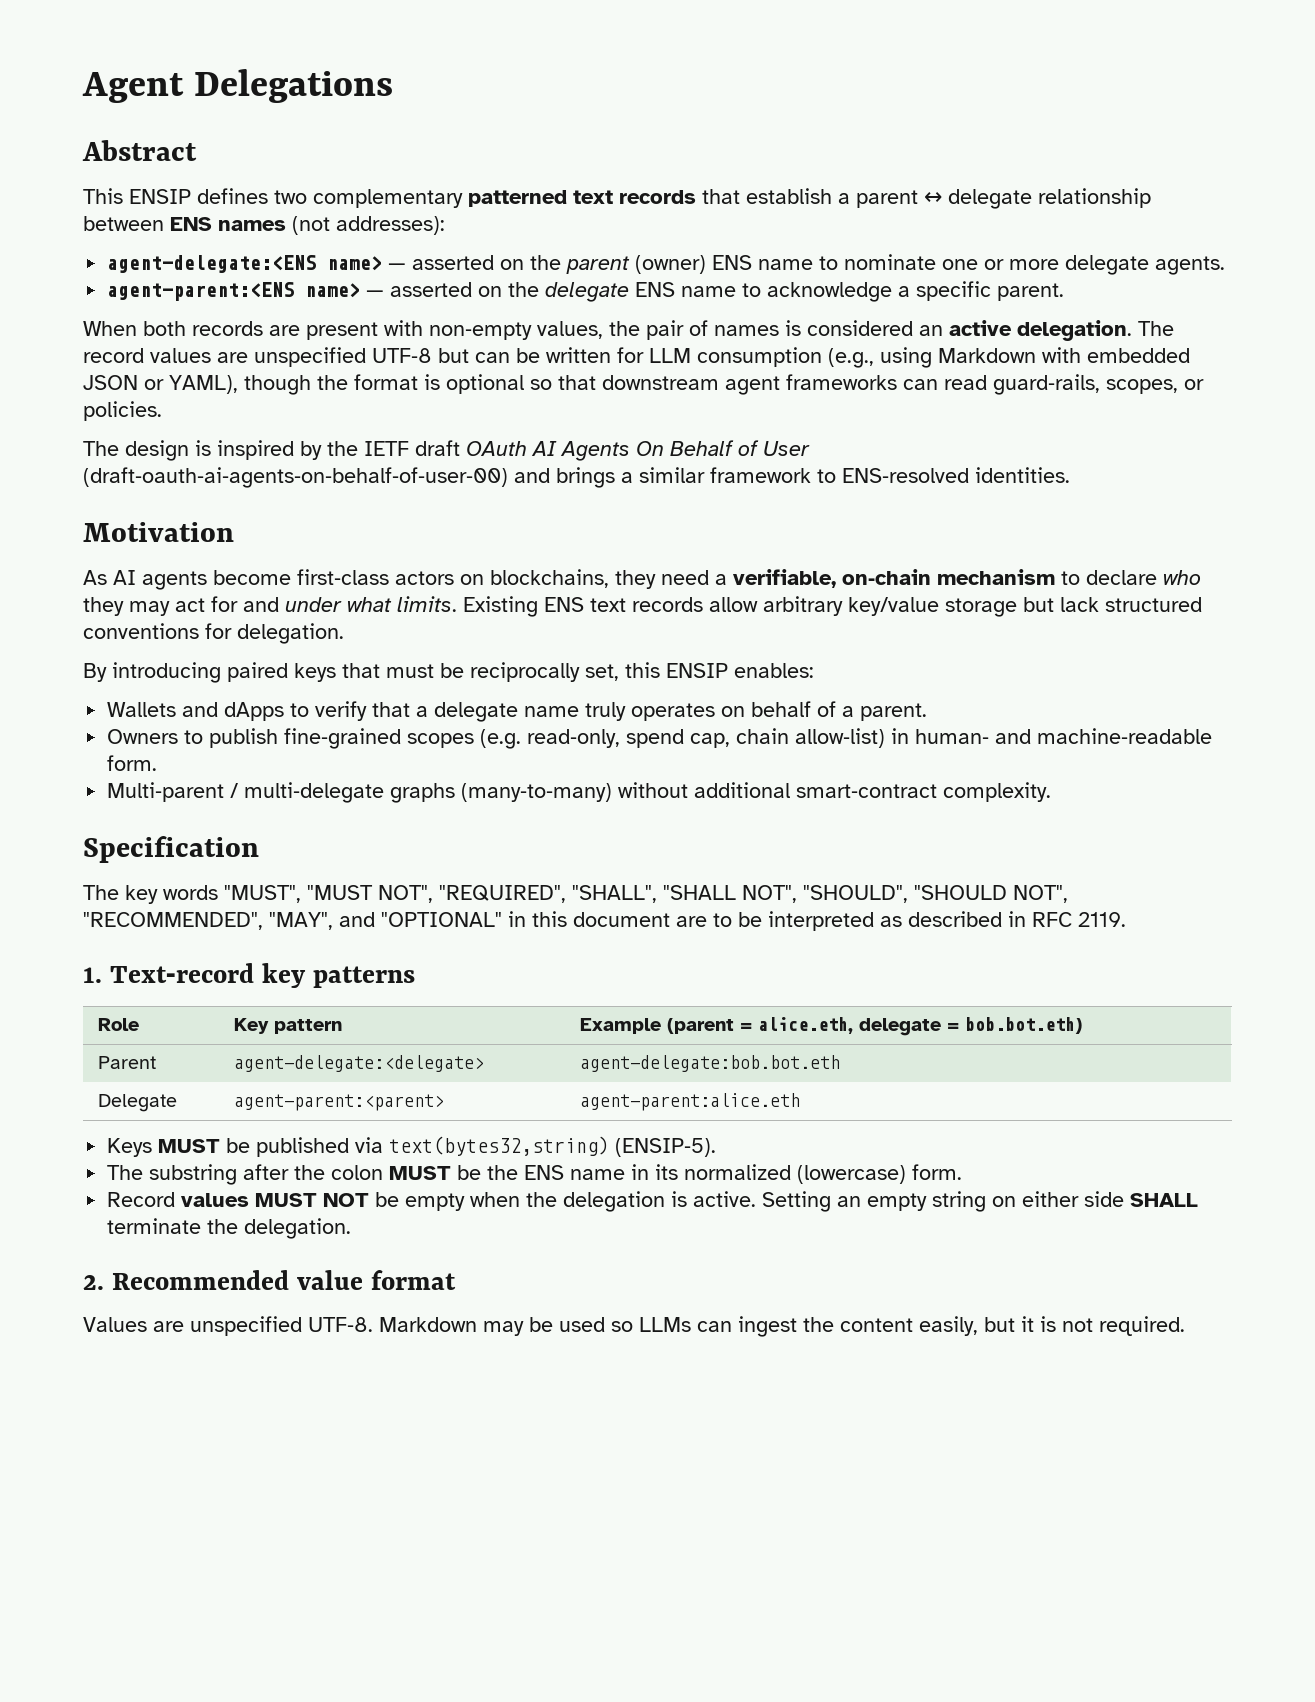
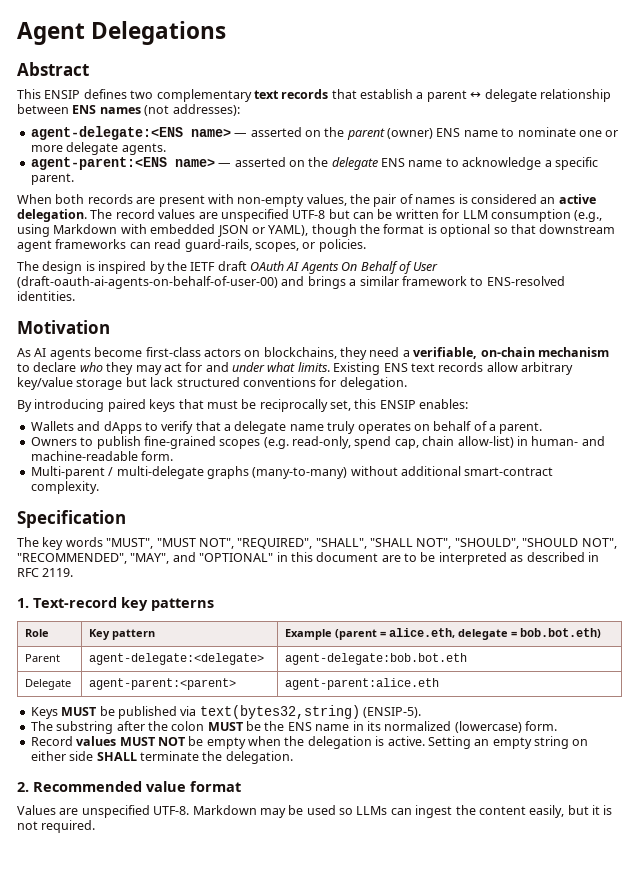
- This ENSIP defines two complementary patterned text records that establish a parent ↔ delegate relationship between ENS names (not addresses):
+ This ENSIP defines two complementary text records that establish a parent ↔ delegate relationship between ENS names (not addresses):

